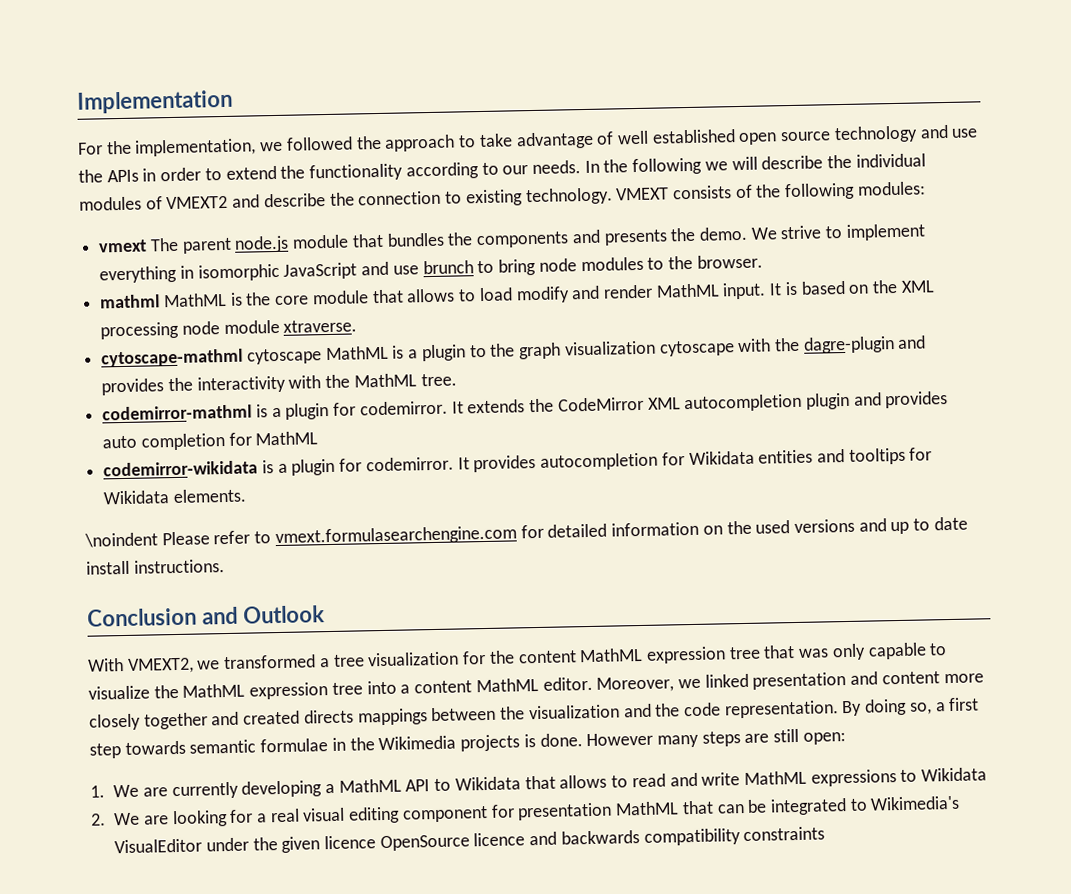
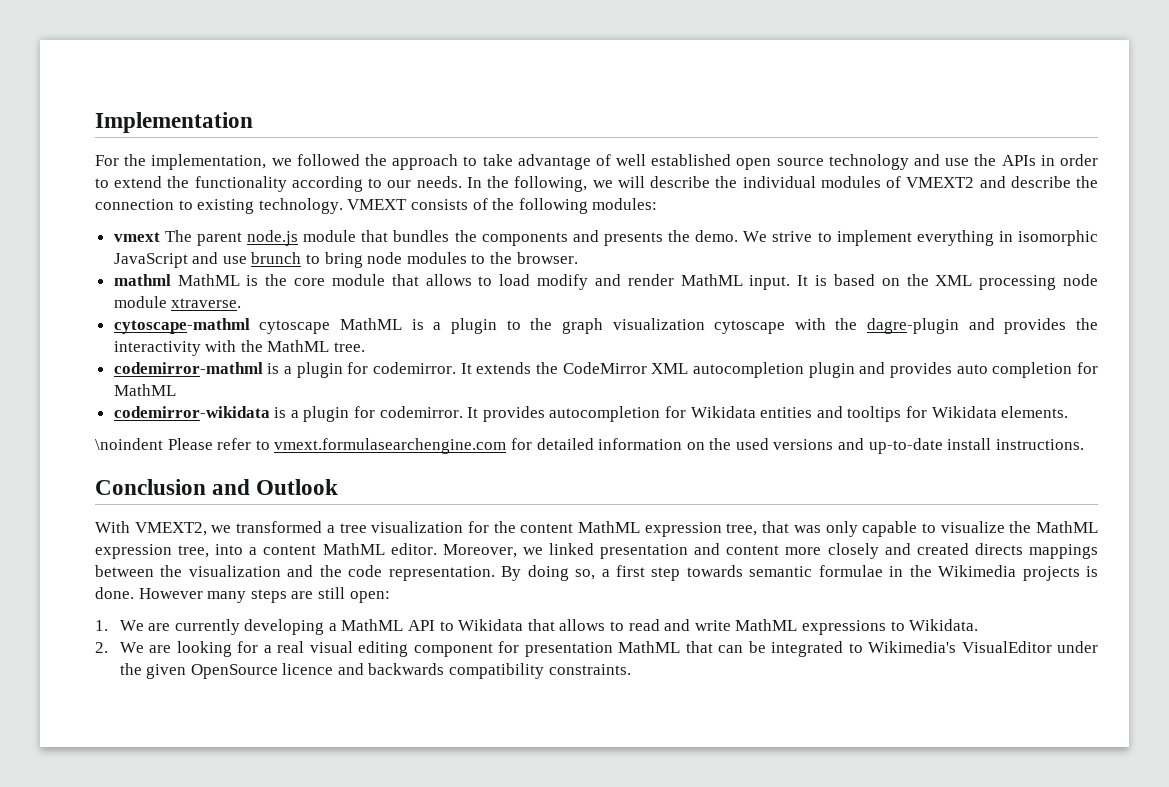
- In the following we will describe the individual modules of VMEXT2 and describe the connection to existing technology.
+ In the following, we will describe the individual modules of VMEXT2 and describe the connection to existing technology.
- \noindent Please refer to vmext.formulasearchengine.com for detailed information on the used versions and up to date install instructions.
+ \noindent Please refer to vmext.formulasearchengine.com for detailed information on the used versions and up-to-date install instructions.
- With VMEXT2, we transformed a tree visualization for the content MathML expression tree that was only capable to visualize the MathML expression tree into a content MathML editor.
+ With VMEXT2, we transformed a tree visualization for the content MathML expression tree, that was only capable to visualize the MathML expression tree, into a content MathML editor.
- Moreover, we linked presentation and content more closely together and created directs mappings between the visualization and the code representation.
+ Moreover, we linked presentation and content more closely and created directs mappings between the visualization and the code representation.
- 1. We are currently developing a MathML API to Wikidata that allows to read and write MathML expressions to Wikidata
+ 1. We are currently developing a MathML API to Wikidata that allows to read and write MathML expressions to Wikidata.
- 2. We are looking for a real visual editing component for presentation MathML that can be integrated to Wikimedia's VisualEditor under the given licence OpenSource licence and backwards compatibility constraints
+ 2. We are looking for a real visual editing component for presentation MathML that can be integrated to Wikimedia's VisualEditor under the given OpenSource licence and backwards compatibility constraints.

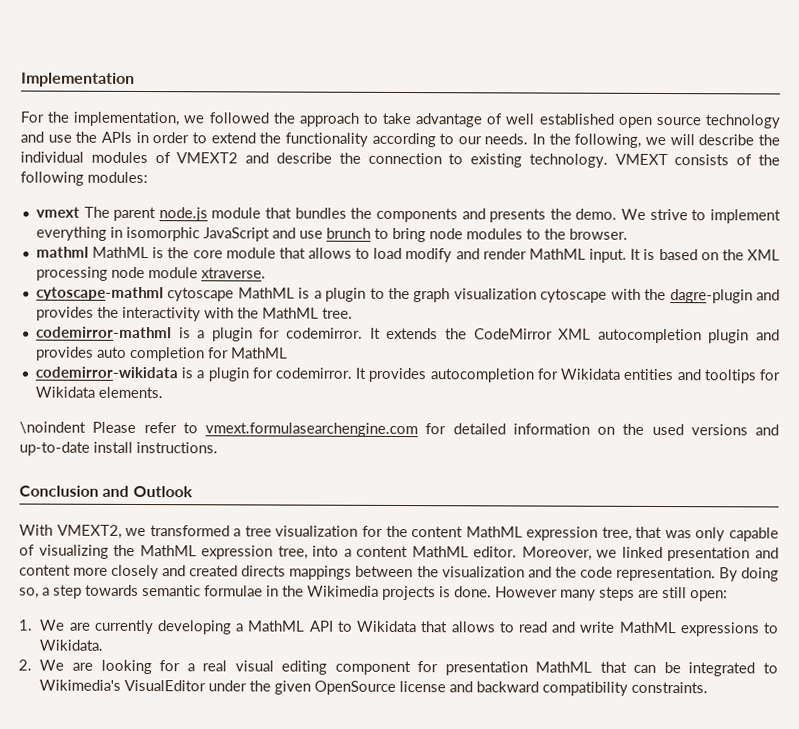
- With VMEXT2, we transformed a tree visualization for the content MathML expression tree, that was only capable to visualize the MathML expression tree, into a content MathML editor.
+ With VMEXT2, we transformed a tree visualization for the content MathML expression tree, that was only capable of visualizing the MathML expression tree, into a content MathML editor.
- By doing so, a first step towards semantic formulae in the Wikimedia projects is done.
+ By doing so, a step towards semantic formulae in the Wikimedia projects is done.
- 2. We are looking for a real visual editing component for presentation MathML that can be integrated to Wikimedia's VisualEditor under the given OpenSource licence and backwards compatibility constraints.
+ 2. We are looking for a real visual editing component for presentation MathML that can be integrated to Wikimedia's VisualEditor under the given OpenSource license and backward compatibility constraints.

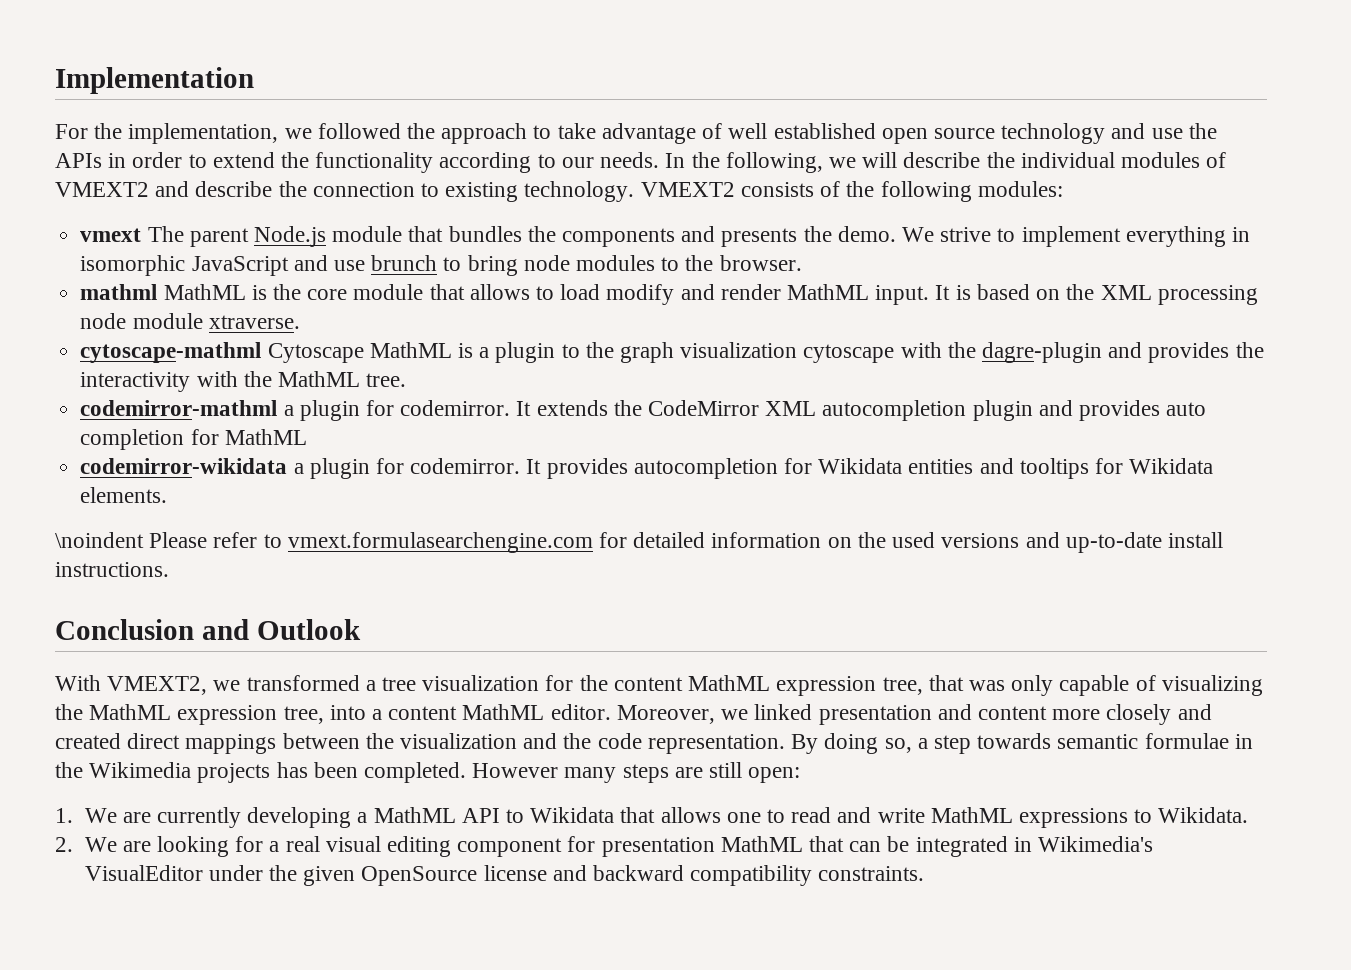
- VMEXT consists of the following modules:
+ VMEXT2 consists of the following modules:
- vmext The parent node.js module that bundles the components and presents the demo.
+ vmext The parent Node.js module that bundles the components and presents the demo.
- cytoscape-mathml cytoscape MathML is a plugin to the graph visualization cytoscape with the dagre-plugin and provides the interactivity with the MathML tree.
+ cytoscape-mathml Cytoscape MathML is a plugin to the graph visualization cytoscape with the dagre-plugin and provides the interactivity with the MathML tree.
- codemirror-mathml is a plugin for codemirror.
+ codemirror-mathml a plugin for codemirror.
- codemirror-wikidata is a plugin for codemirror.
+ codemirror-wikidata a plugin for codemirror.
- Moreover, we linked presentation and content more closely and created directs mappings between the visualization and the code representation.
+ Moreover, we linked presentation and content more closely and created direct mappings between the visualization and the code representation.
- By doing so, a step towards semantic formulae in the Wikimedia projects is done.
+ By doing so, a step towards semantic formulae in the Wikimedia projects has been completed.
- 1. We are currently developing a MathML API to Wikidata that allows to read and write MathML expressions to Wikidata.
+ 1. We are currently developing a MathML API to Wikidata that allows one to read and write MathML expressions to Wikidata.
- 2. We are looking for a real visual editing component for presentation MathML that can be integrated to Wikimedia's VisualEditor under the given OpenSource license and backward compatibility constraints.
+ 2. We are looking for a real visual editing component for presentation MathML that can be integrated in Wikimedia's VisualEditor under the given OpenSource license and backward compatibility constraints.

